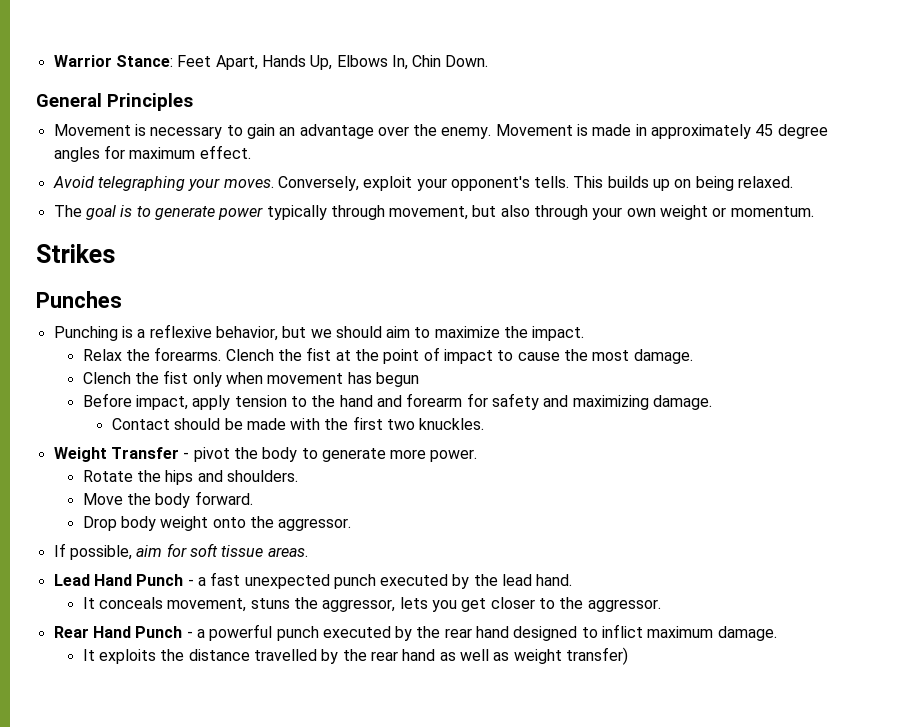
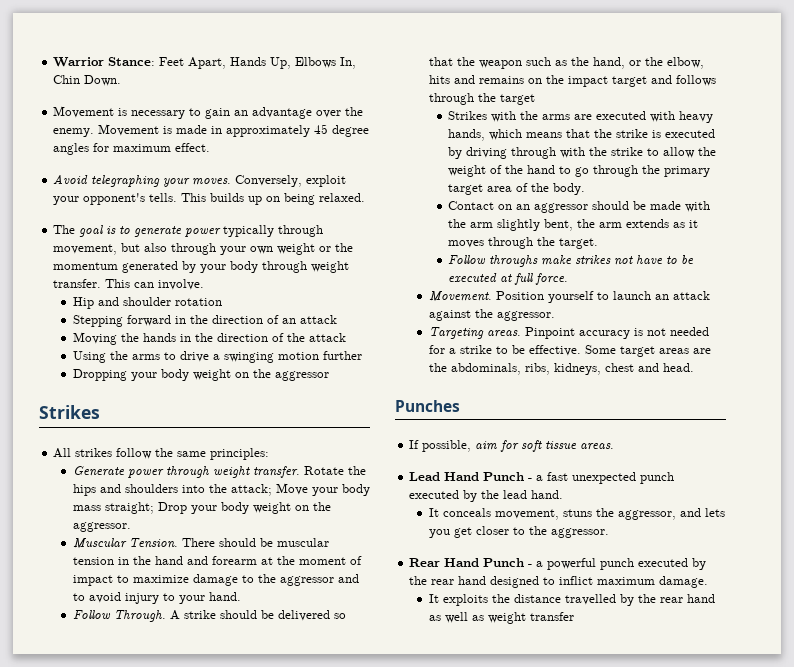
- General Principles
- The goal is to generate power typically through movement, but also through your own weight or momentum.
+ The goal is to generate power typically through movement, but also through your own weight or the momentum generated by your body through weight transfer. This can involve.
+ Hip and shoulder rotation
+ Stepping forward in the direction of an attack
+ Moving the hands in the direction of the attack
+ Using the arms to drive a swinging motion further
+ Dropping your body weight on the aggressor
  Strikes
+ All strikes follow the same principles:
+ Generate power through weight transfer. Rotate the hips and shoulders into the attack; Move your body mass straight; Drop your body weight on the aggressor.
+ Muscular Tension. There should be muscular tension in the hand and forearm at the moment of impact to maximize damage to the aggressor and to avoid injury to your hand.
+ Follow Through. A strike should be delivered so that the weapon such as the hand, or the elbow, hits and remains on the impact target and follows through the target
+ Strikes with the arms are executed with heavy hands, which means that the strike is executed by driving through with the strike to allow the weight of the hand to go through the primary target area of the body.
+ Contact on an aggressor should be made with the arm slightly bent, the arm extends as it moves through the target.
+ Follow throughs make strikes not have to be executed at full force.
+ Movement. Position yourself to launch an attack against the aggressor.
+ Targeting areas. Pinpoint accuracy is not needed for a strike to be effective. Some target areas are the abdominals, ribs, kidneys, chest and head.
  Punches
- Punching is a reflexive behavior, but we should aim to maximize the impact.
- Relax the forearms. Clench the fist at the point of impact to cause the most damage.
- Clench the fist only when movement has begun
- Before impact, apply tension to the hand and forearm for safety and maximizing damage.
- Contact should be made with the first two knuckles.
- Weight Transfer - pivot the body to generate more power.
- Rotate the hips and shoulders.
- Move the body forward.
- Drop body weight onto the aggressor.
- It conceals movement, stuns the aggressor, lets you get closer to the aggressor.
+ It conceals movement, stuns the aggressor, and lets you get closer to the aggressor.
- It exploits the distance travelled by the rear hand as well as weight transfer)
+ It exploits the distance travelled by the rear hand as well as weight transfer

